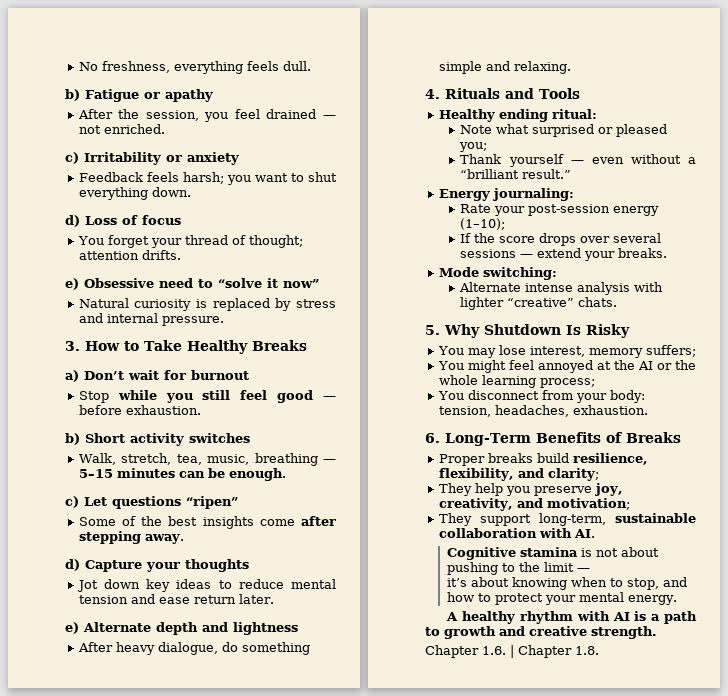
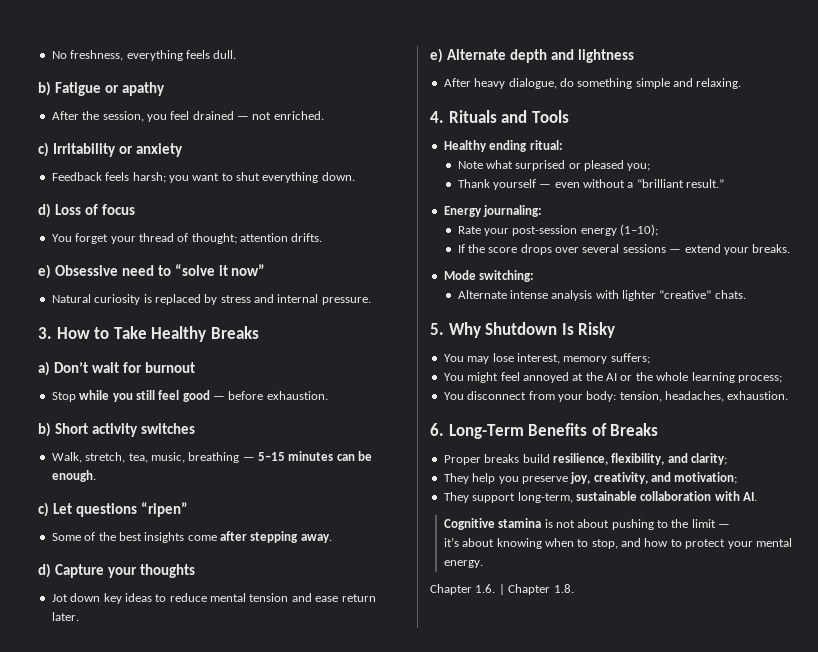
- A healthy rhythm with AI is a path to growth and creative strength.

